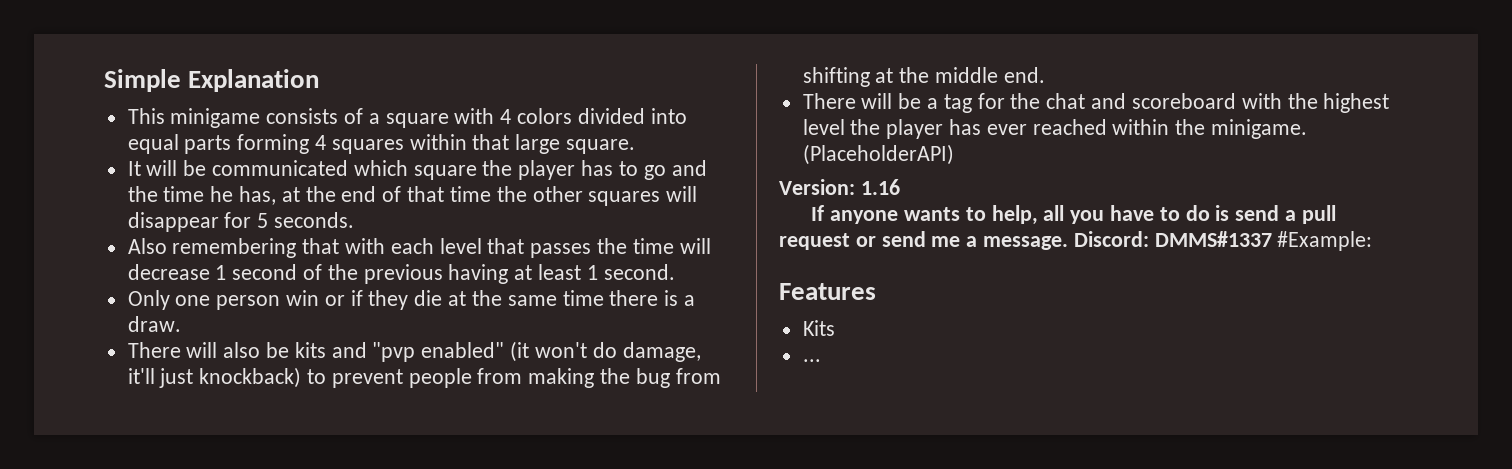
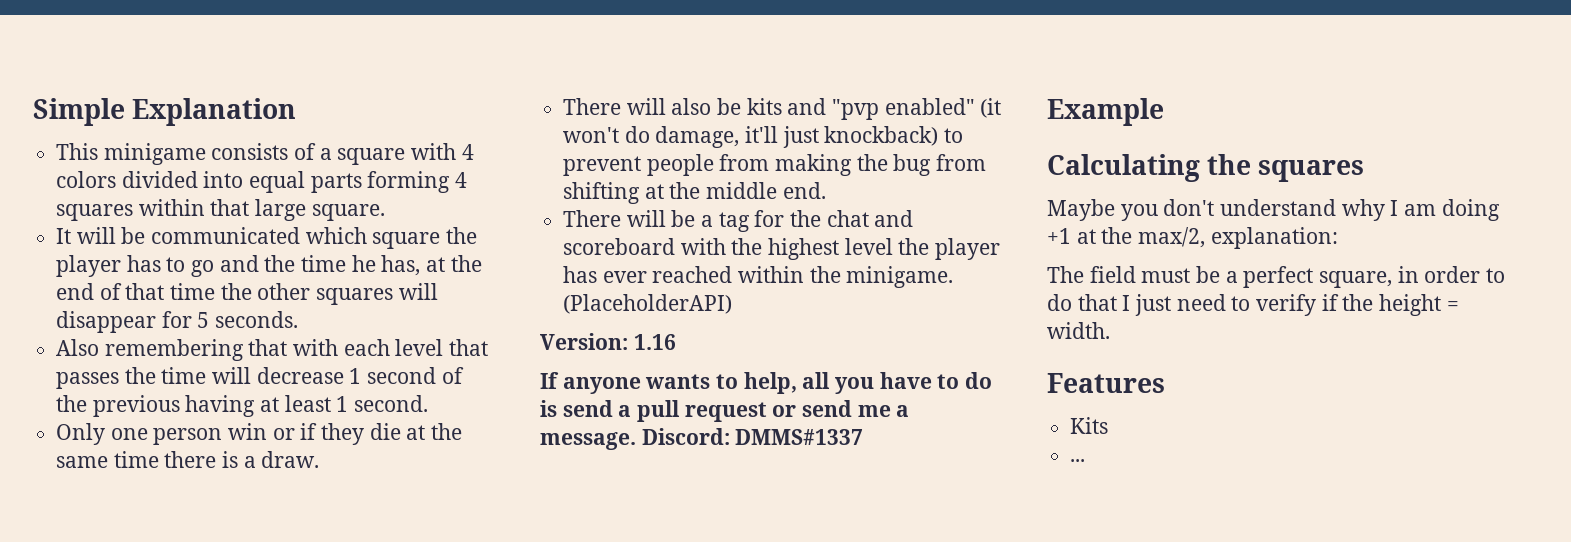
- Discord: DMMS#1337 #Example:
+ Discord: DMMS#1337
+ Example
+ Calculating the squares
+ Maybe you don't understand why I am doing +1 at the max/2, explanation:
+ The field must be a perfect square, in order to do that I just need to verify if the height = width.

